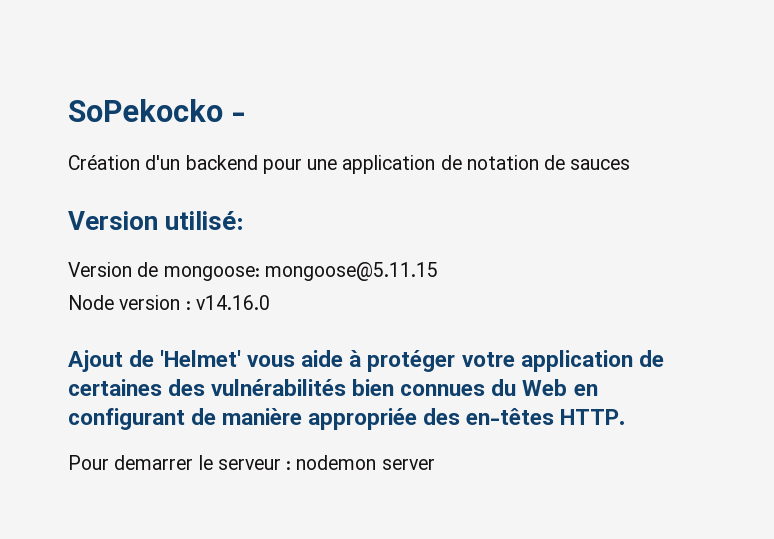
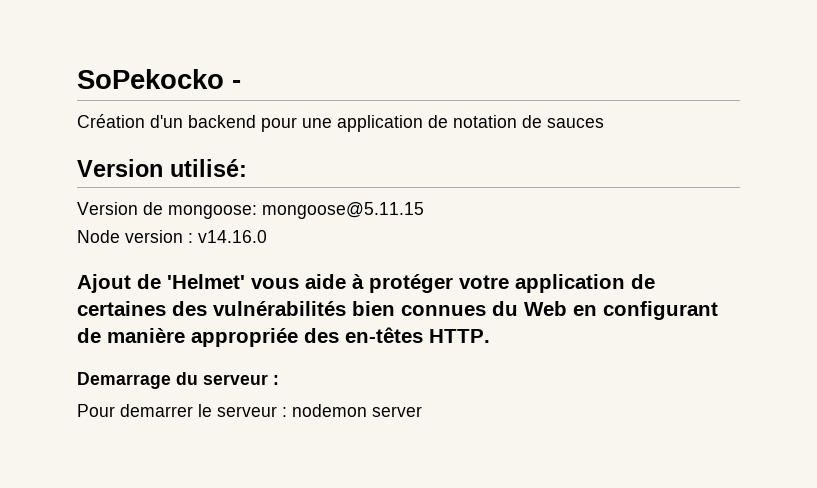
+ Demarrage du serveur :

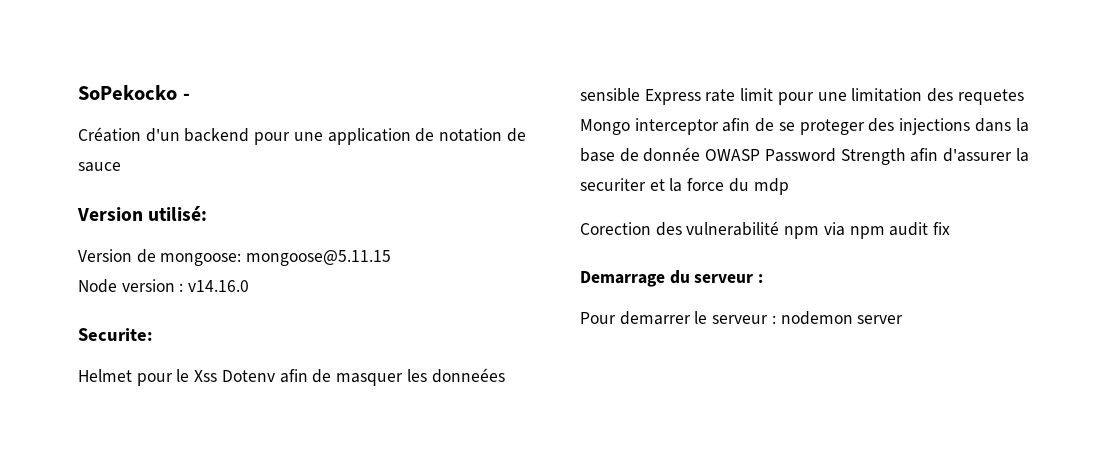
- Création d'un backend pour une application de notation de sauces
+ Création d'un backend pour une application de notation de sauce
- Ajout de 'Helmet' vous aide à protéger votre application de certaines des vulnérabilités bien connues du Web en configurant de manière appropriée des en-têtes HTTP.
+ Securite:
+ Helmet pour le Xss Dotenv afin de masquer les donneées sensible Express rate limit pour une limitation des requetes Mongo interceptor afin de se proteger des injections dans la base de donnée OWASP Password Strength afin d'assurer la securiter et la force du mdp
+ Corection des vulnerabilité npm via npm audit fix

